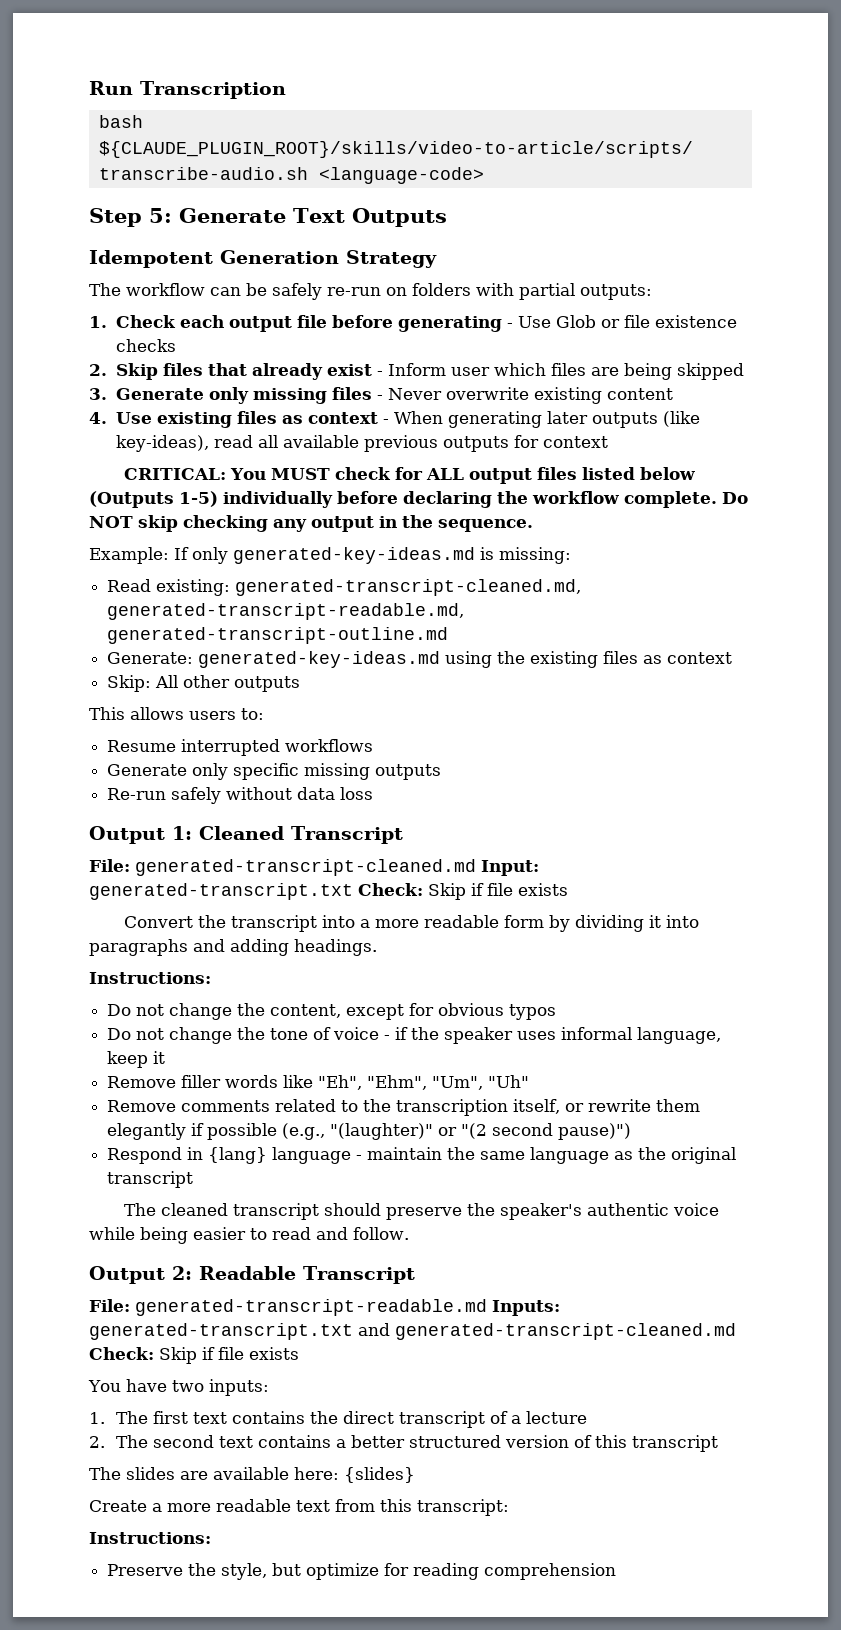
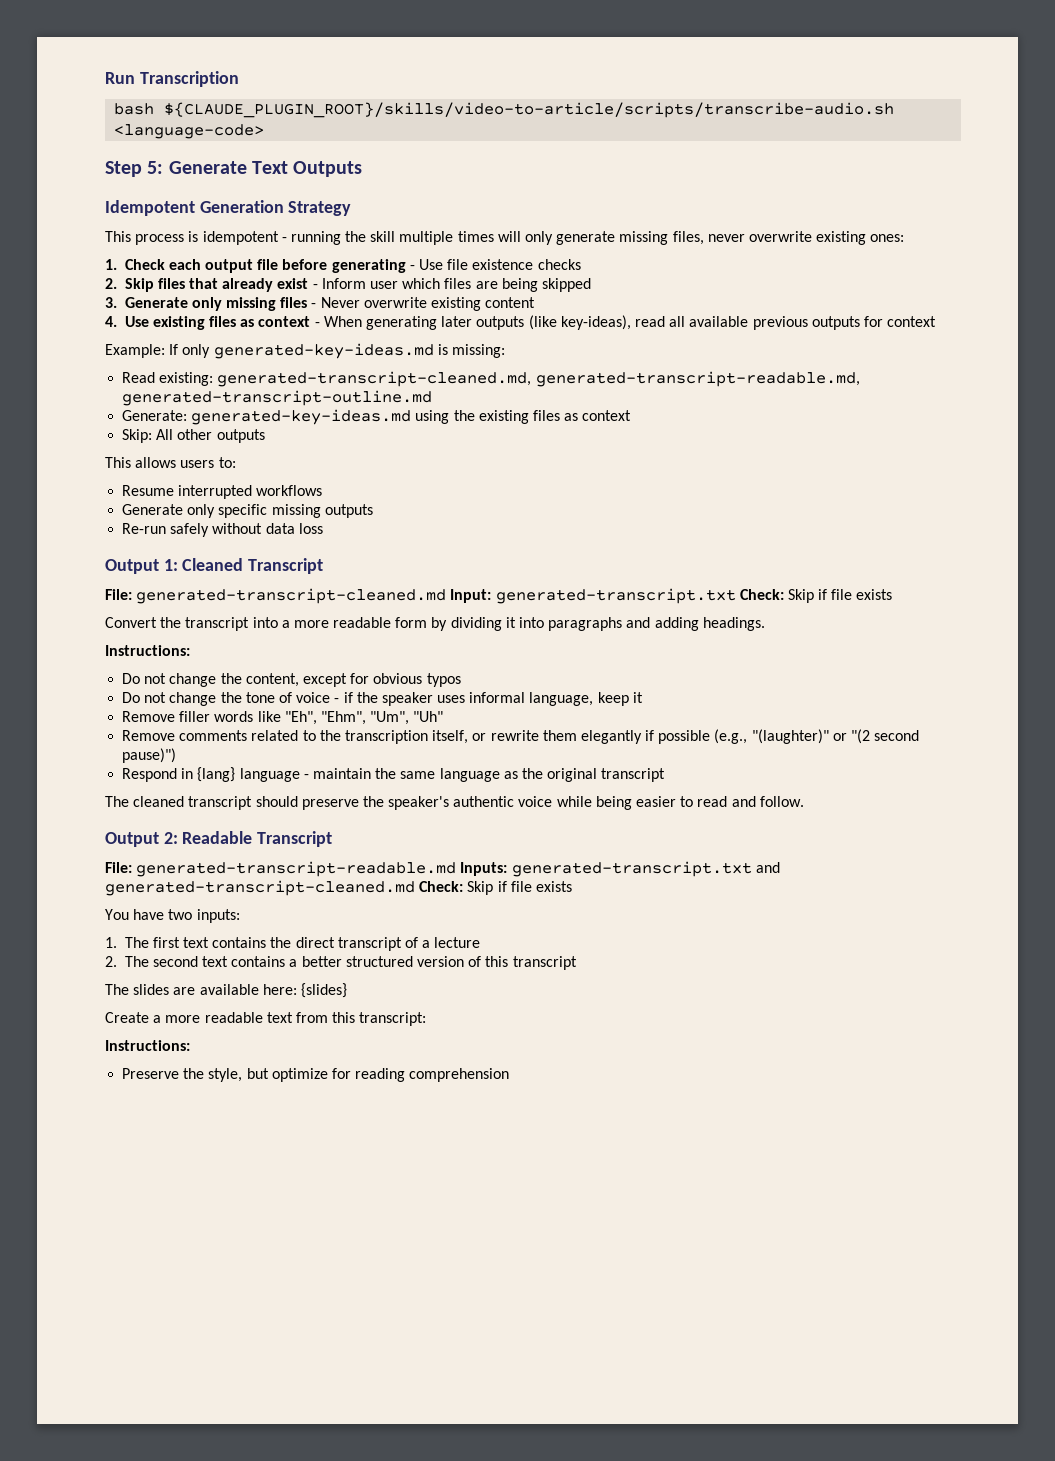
- The workflow can be safely re-run on folders with partial outputs:
+ This process is idempotent - running the skill multiple times will only generate missing files, never overwrite existing ones:
- 1. Check each output file before generating - Use Glob or file existence checks
+ 1. Check each output file before generating - Use file existence checks
- CRITICAL: You MUST check for ALL output files listed below (Outputs 1-5) individually before declaring the workflow complete. Do NOT skip checking any output in the sequence.

